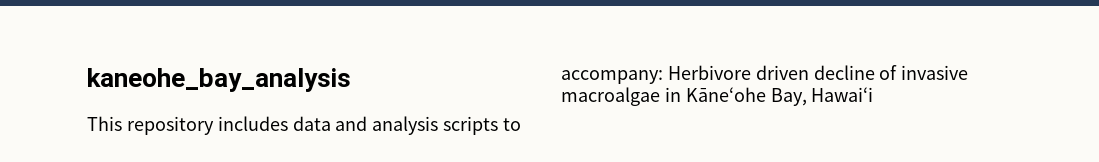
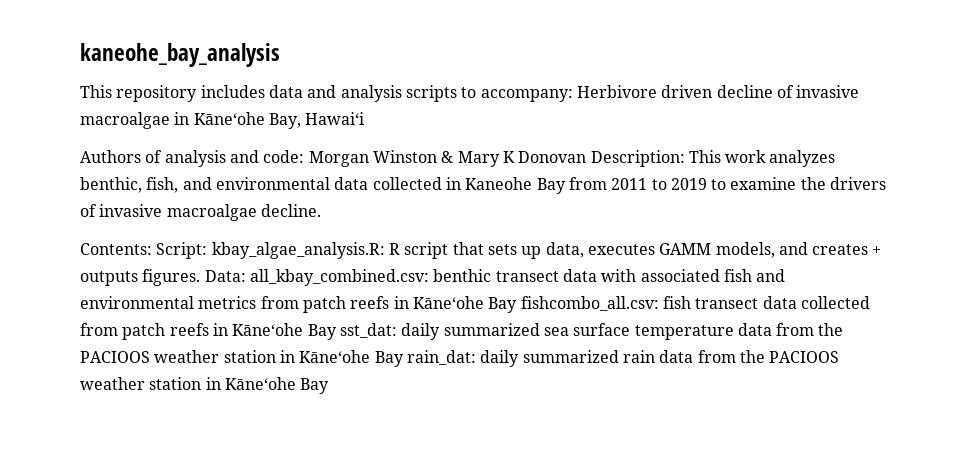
+ Authors of analysis and code: Morgan Winston & Mary K Donovan Description: This work analyzes benthic, fish, and environmental data collected in Kaneohe Bay from 2011 to 2019 to examine the drivers of invasive macroalgae decline.
+ Contents: Script: kbay_algae_analysis.R: R script that sets up data, executes GAMM models, and creates + outputs figures. Data: all_kbay_combined.csv: benthic transect data with associated fish and environmental metrics from patch reefs in Kāne‘ohe Bay fishcombo_all.csv: fish transect data collected from patch reefs in Kāne‘ohe Bay sst_dat: daily summarized sea surface temperature data from the PACIOOS weather station in Kāne‘ohe Bay rain_dat: daily summarized rain data from the PACIOOS weather station in Kāne‘ohe Bay

